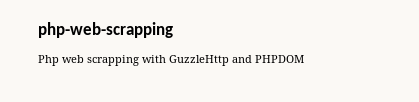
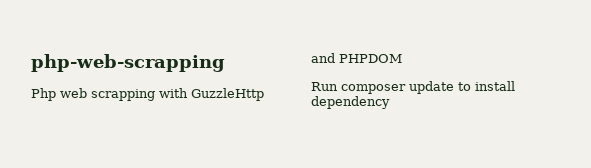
+ Run composer update to install dependency

